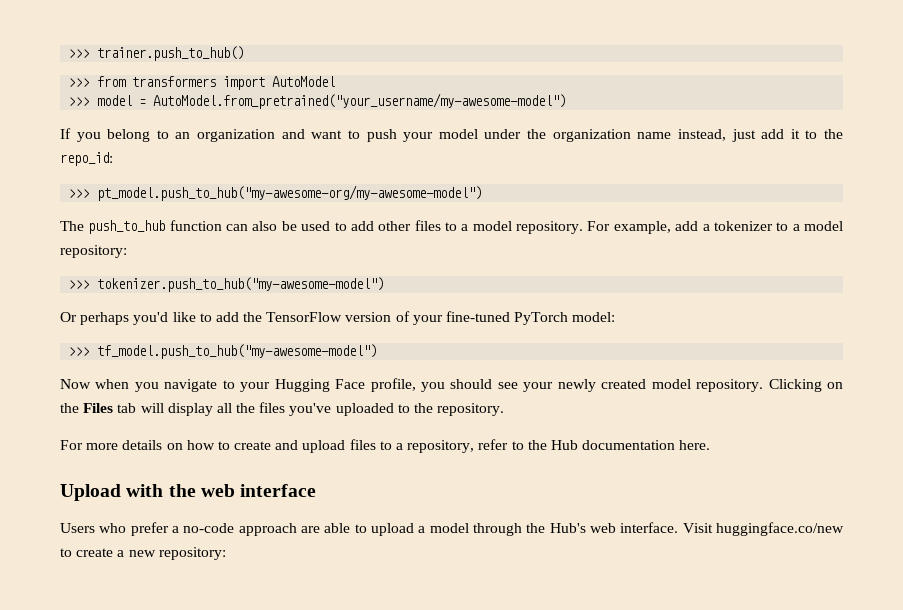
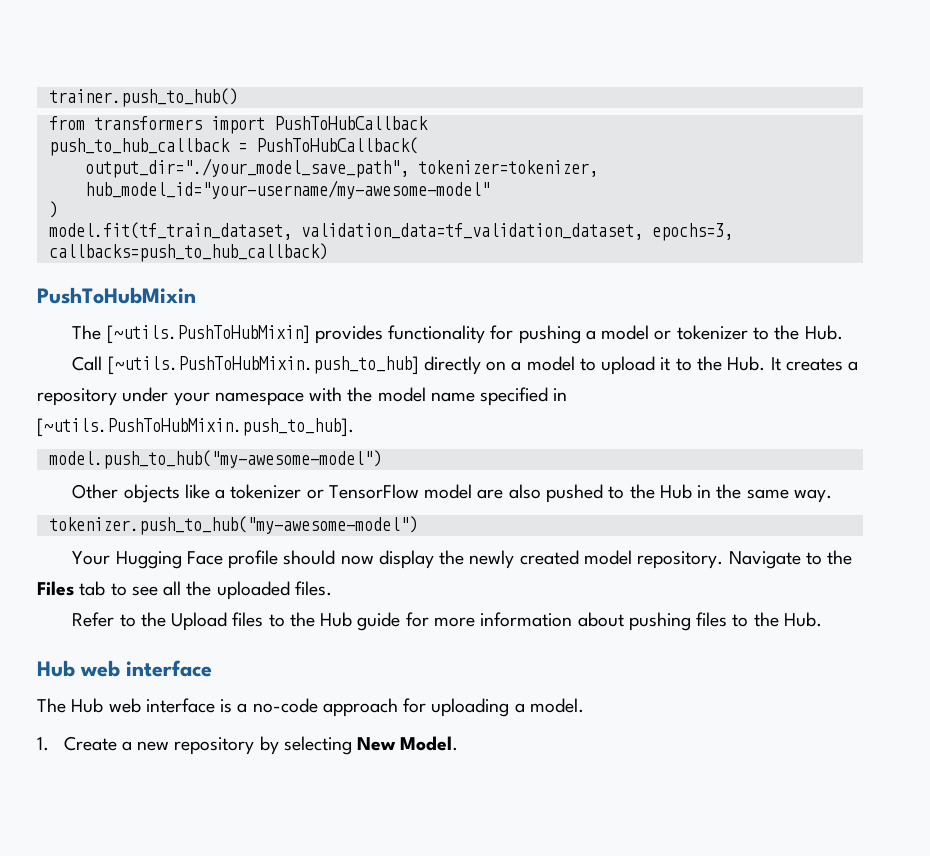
- >>> trainer.push_to_hub()
+ trainer.push_to_hub()
- >>> from transformers import AutoModel
- >>> model = AutoModel.from_pretrained("your_username/my-awesome-model")
- If you belong to an organization and want to push your model under the organization name instead, just add it to the repo_id:
- >>> pt_model.push_to_hub("my-awesome-org/my-awesome-model")
- The push_to_hub function can also be used to add other files to a model repository. For example, add a tokenizer to a model repository:
- >>> tokenizer.push_to_hub("my-awesome-model")
- Or perhaps you'd like to add the TensorFlow version of your fine-tuned PyTorch model:
- >>> tf_model.push_to_hub("my-awesome-model")
- Now when you navigate to your Hugging Face profile, you should see your newly created model repository.
+ from transformers import PushToHubCallback
+ push_to_hub_callback = PushToHubCallback(
+ output_dir="./your_model_save_path", tokenizer=tokenizer, hub_model_id="your-username/my-awesome-model"
+ )
+ model.fit(tf_train_dataset, validation_data=tf_validation_dataset, epochs=3, callbacks=push_to_hub_callback)
+ PushToHubMixin
+ The [~utils.PushToHubMixin] provides functionality for pushing a model or tokenizer to the Hub.
+ Call [~utils.PushToHubMixin.push_to_hub] directly on a model to upload it to the Hub. It creates a repository under your namespace with the model name specified in [~utils.PushToHubMixin.push_to_hub].
+ model.push_to_hub("my-awesome-model")
+ Other objects like a tokenizer or TensorFlow model are also pushed to the Hub in the same way.
+ tokenizer.push_to_hub("my-awesome-model")
+ Your Hugging Face profile should now display the newly created model repository.
- Clicking on the Files tab will display all the files you've uploaded to the repository.
- For more details on how to create and upload files to a repository, refer to the Hub documentation here.
- Upload with the web interface
- Users who prefer a no-code approach are able to upload a model through the Hub's web interface. Visit huggingface.co/new to create a new repository:
+ Navigate to the Files tab to see all the uploaded files.
+ Refer to the Upload files to the Hub guide for more information about pushing files to the Hub.
+ Hub web interface
+ The Hub web interface is a no-code approach for uploading a model.
+ 1. Create a new repository by selecting New Model.

